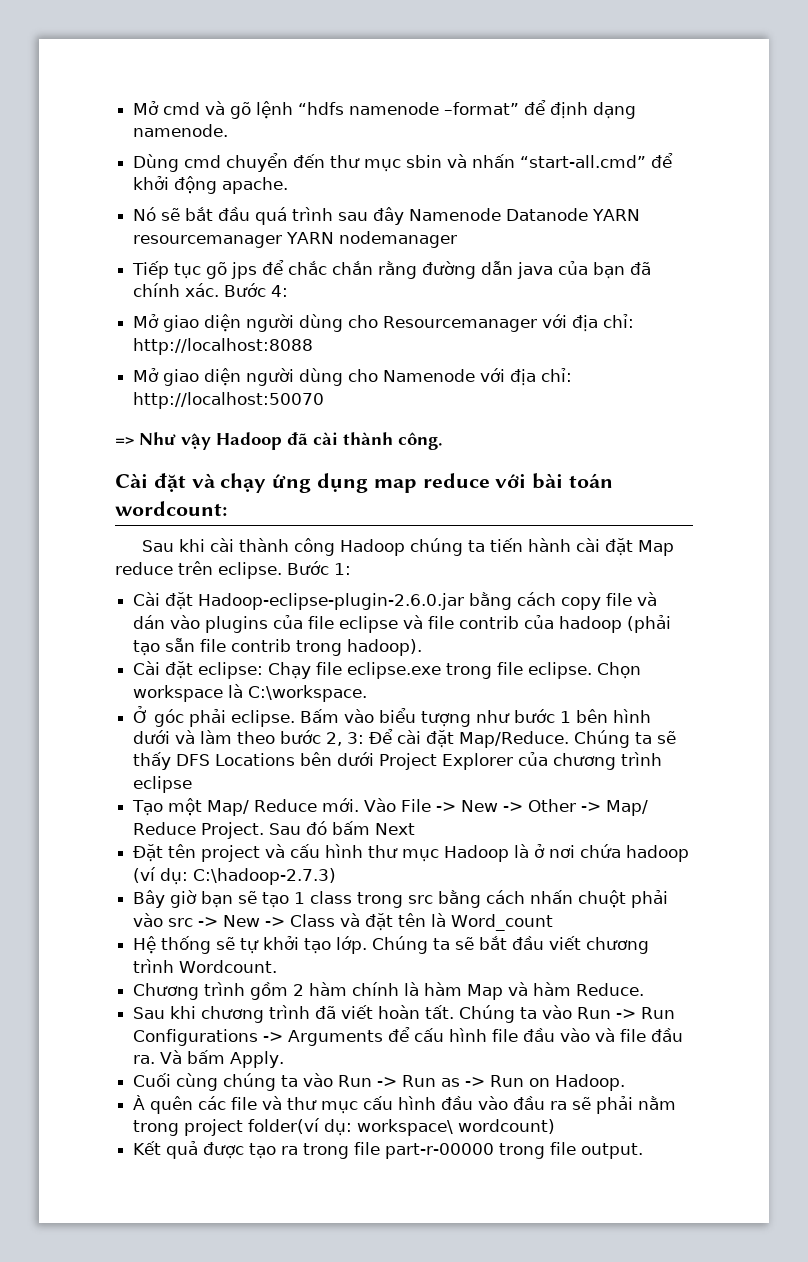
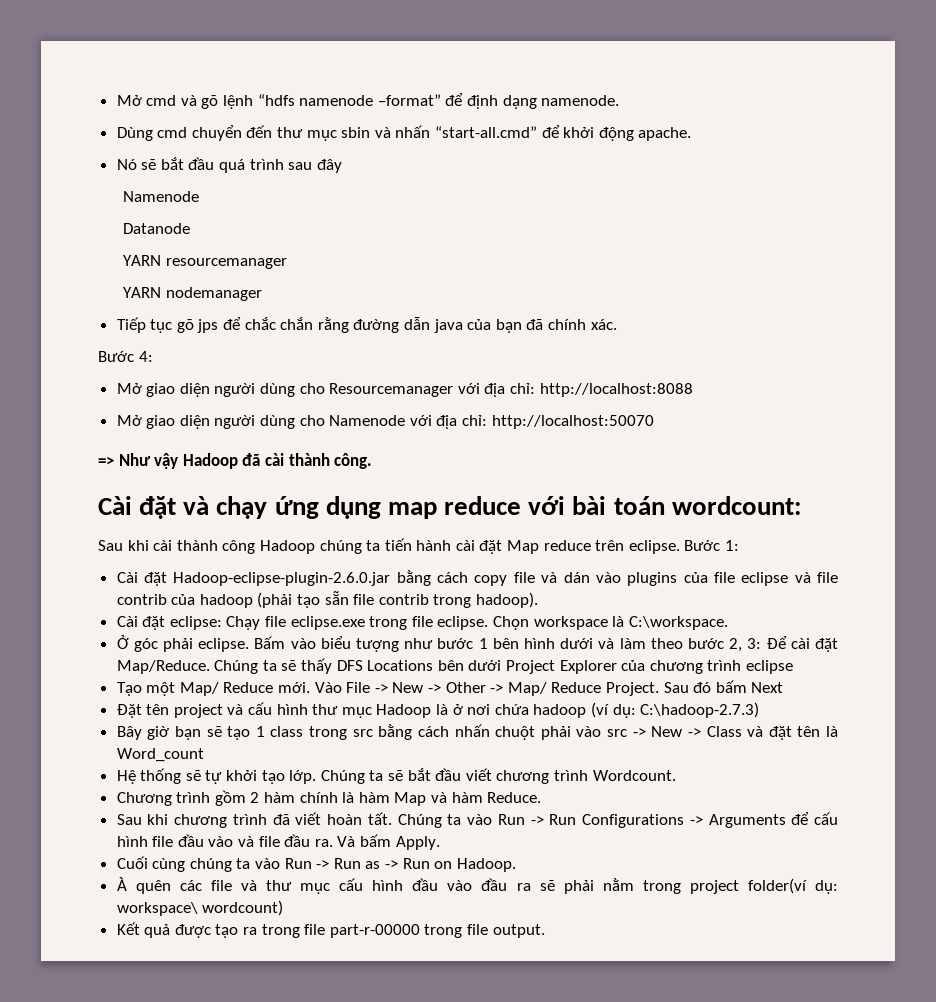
- Nó sẽ bắt đầu quá trình sau đây Namenode Datanode YARN resourcemanager YARN nodemanager
+ Nó sẽ bắt đầu quá trình sau đây
+ Namenode
+ Datanode
+ YARN resourcemanager
+ YARN nodemanager
- Tiếp tục gõ jps để chắc chắn rằng đường dẫn java của bạn đã chính xác. Bước 4:
+ Tiếp tục gõ jps để chắc chắn rằng đường dẫn java của bạn đã chính xác.
+ Bước 4:

